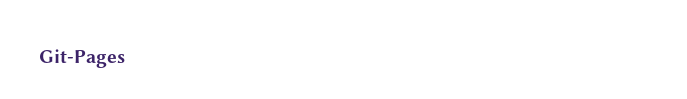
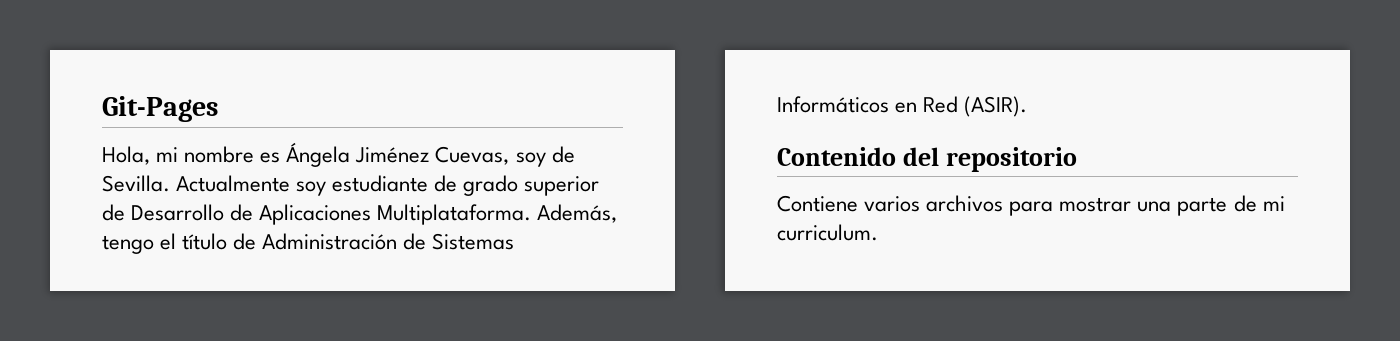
+ Hola, mi nombre es Ángela Jiménez Cuevas, soy de Sevilla. Actualmente soy estudiante de grado superior de Desarrollo de Aplicaciones Multiplataforma. Además, tengo el título de Administración de Sistemas Informáticos en Red (ASIR).
+ Contenido del repositorio
+ Contiene varios archivos para mostrar una parte de mi curriculum.

